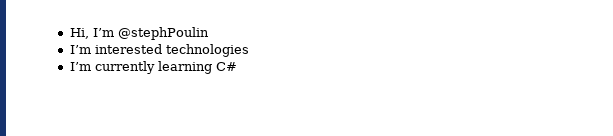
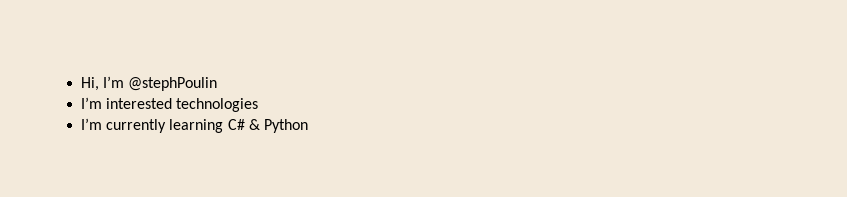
- I’m currently learning C#
+ I’m currently learning C# & Python

